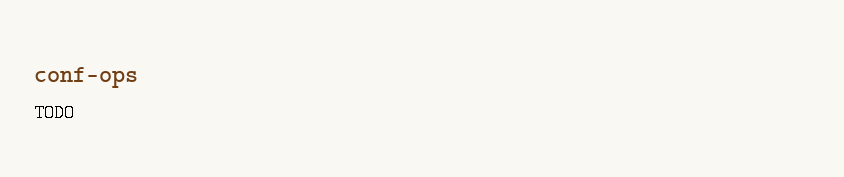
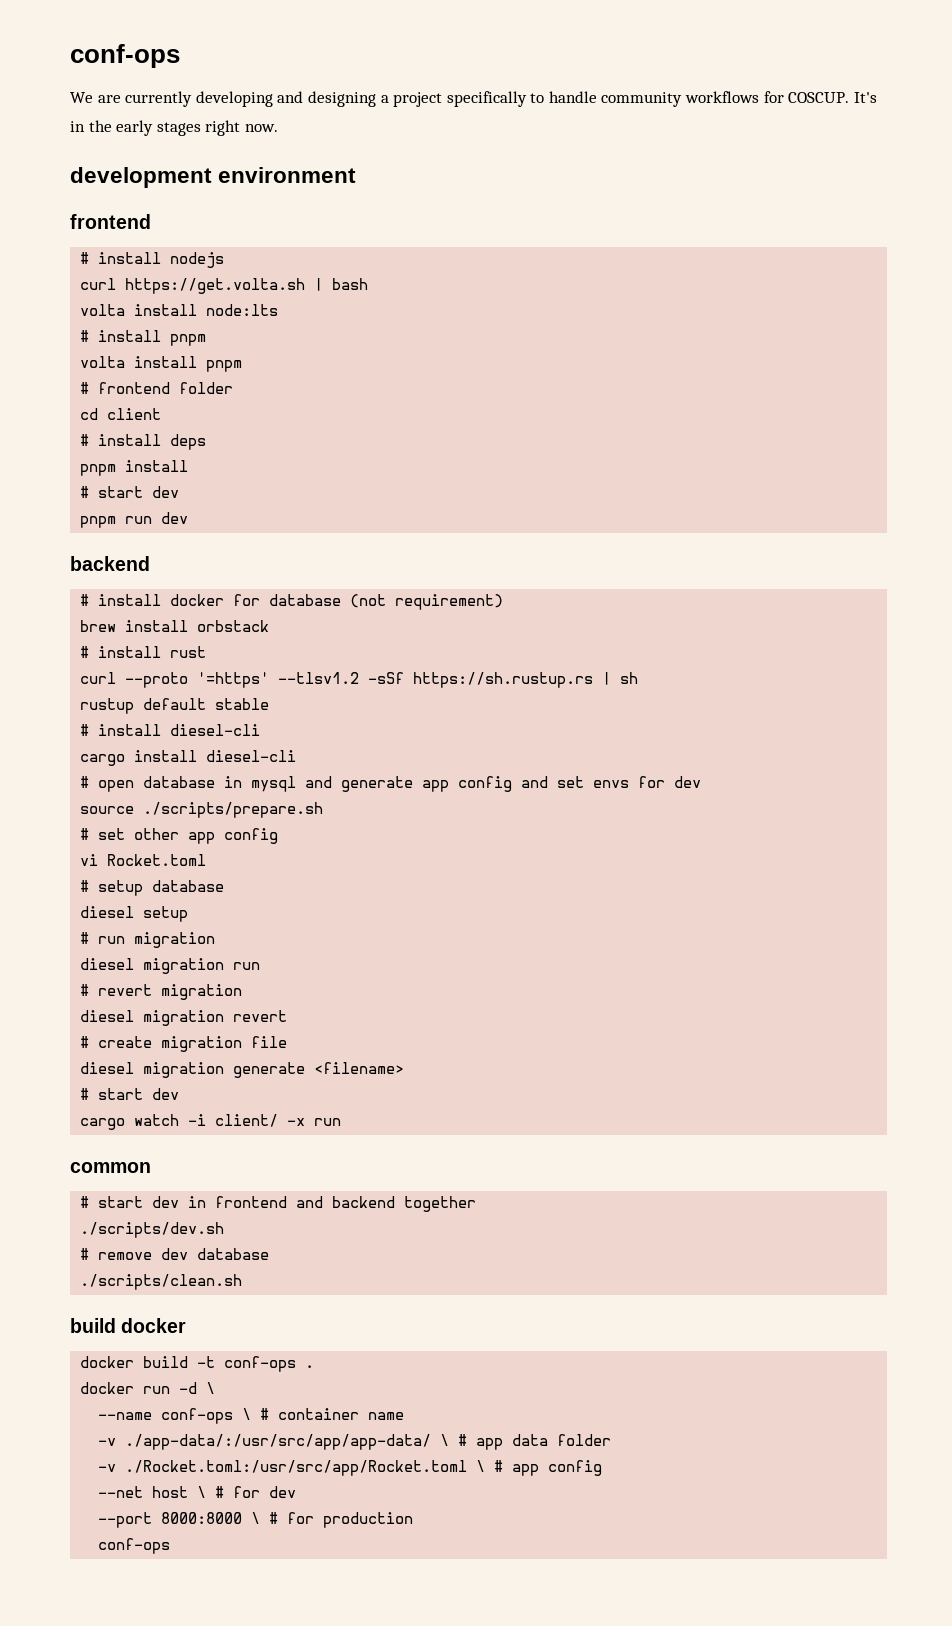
- TODO
+ We are currently developing and designing a project specifically to handle community workflows for COSCUP. It's in the early stages right now.
+ development environment
+ frontend
+ # install nodejs
+ curl https://get.volta.sh | bash
+ volta install node:lts
+ # install pnpm
+ volta install pnpm
+ # frontend folder
+ cd client
+ # install deps
+ pnpm install
+ # start dev
+ pnpm run dev
+ backend
+ # install docker for database (not requirement)
+ brew install orbstack
+ # install rust
+ curl --proto '=https' --tlsv1.2 -sSf https://sh.rustup.rs | sh
+ rustup default stable
+ # install diesel-cli
+ cargo install diesel-cli
+ # open database in mysql and generate app config and set envs for dev
+ source ./scripts/prepare.sh
+ # set other app config
+ vi Rocket.toml
+ # setup database
+ diesel setup
+ # run migration
+ diesel migration run
+ # revert migration
+ diesel migration revert
+ # create migration file
+ diesel migration generate <filename>
+ # start dev
+ cargo watch -i client/ -x run
+ common
+ # start dev in frontend and backend together
+ ./scripts/dev.sh
+ # remove dev database
+ ./scripts/clean.sh
+ build docker
+ docker build -t conf-ops .
+ docker run -d \
+ --name conf-ops \ # container name
+ -v ./app-data/:/usr/src/app/app-data/ \ # app data folder
+ -v ./Rocket.toml:/usr/src/app/Rocket.toml \ # app config
+ --net host \ # for dev
+ --port 8000:8000 \ # for production
+ conf-ops

